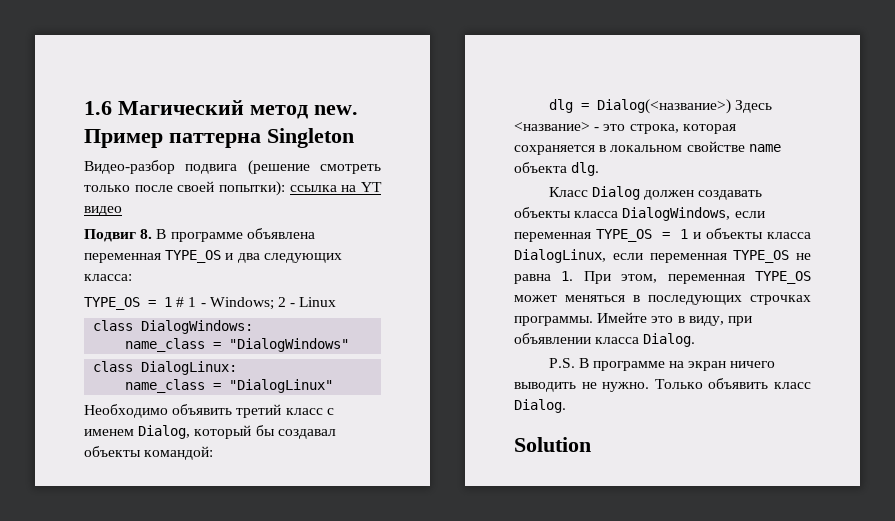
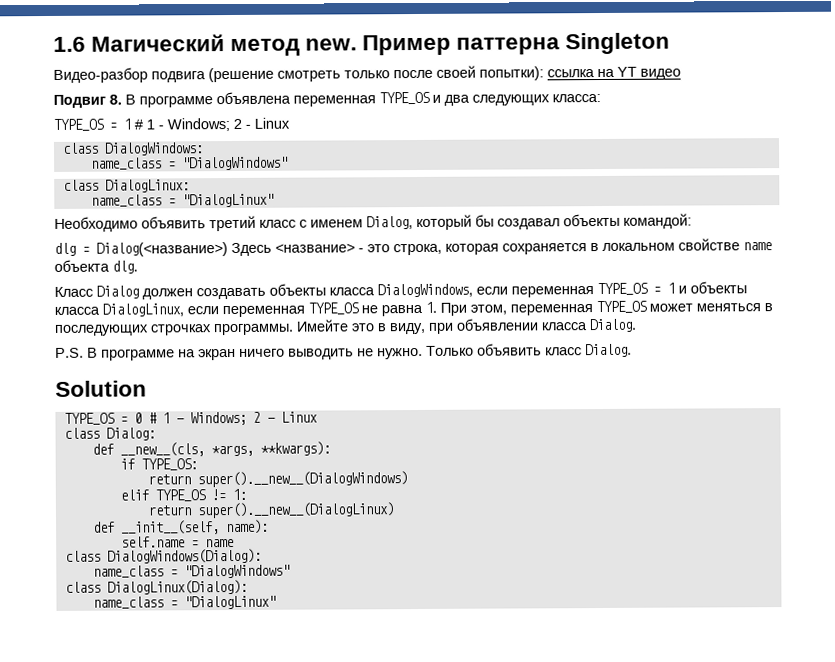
+ TYPE_OS = 0 # 1 - Windows; 2 - Linux
+ class Dialog:
+ def __new__(cls, *args, **kwargs):
+ if TYPE_OS:
+ return super().__new__(DialogWindows)
+ elif TYPE_OS != 1:
+ return super().__new__(DialogLinux)
+ def __init__(self, name):
+ self.name = name
+ class DialogWindows(Dialog):
+ name_class = "DialogWindows"
+ class DialogLinux(Dialog):
+ name_class = "DialogLinux"

